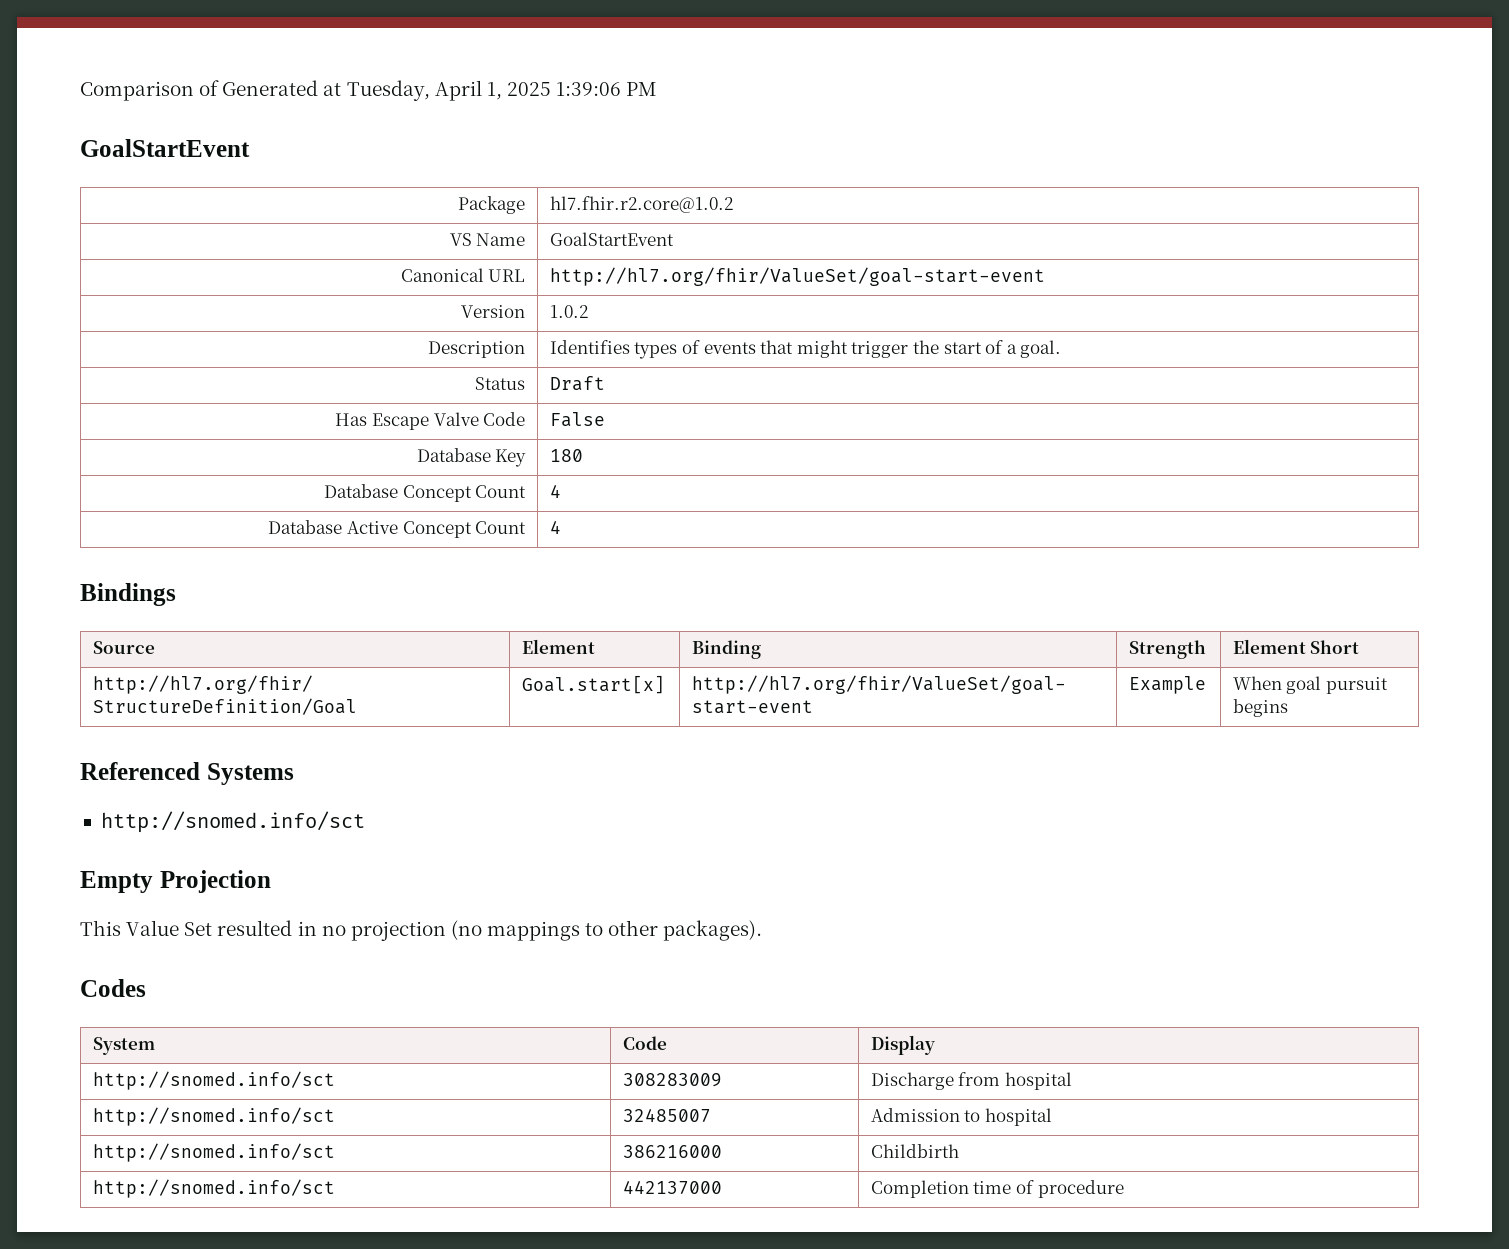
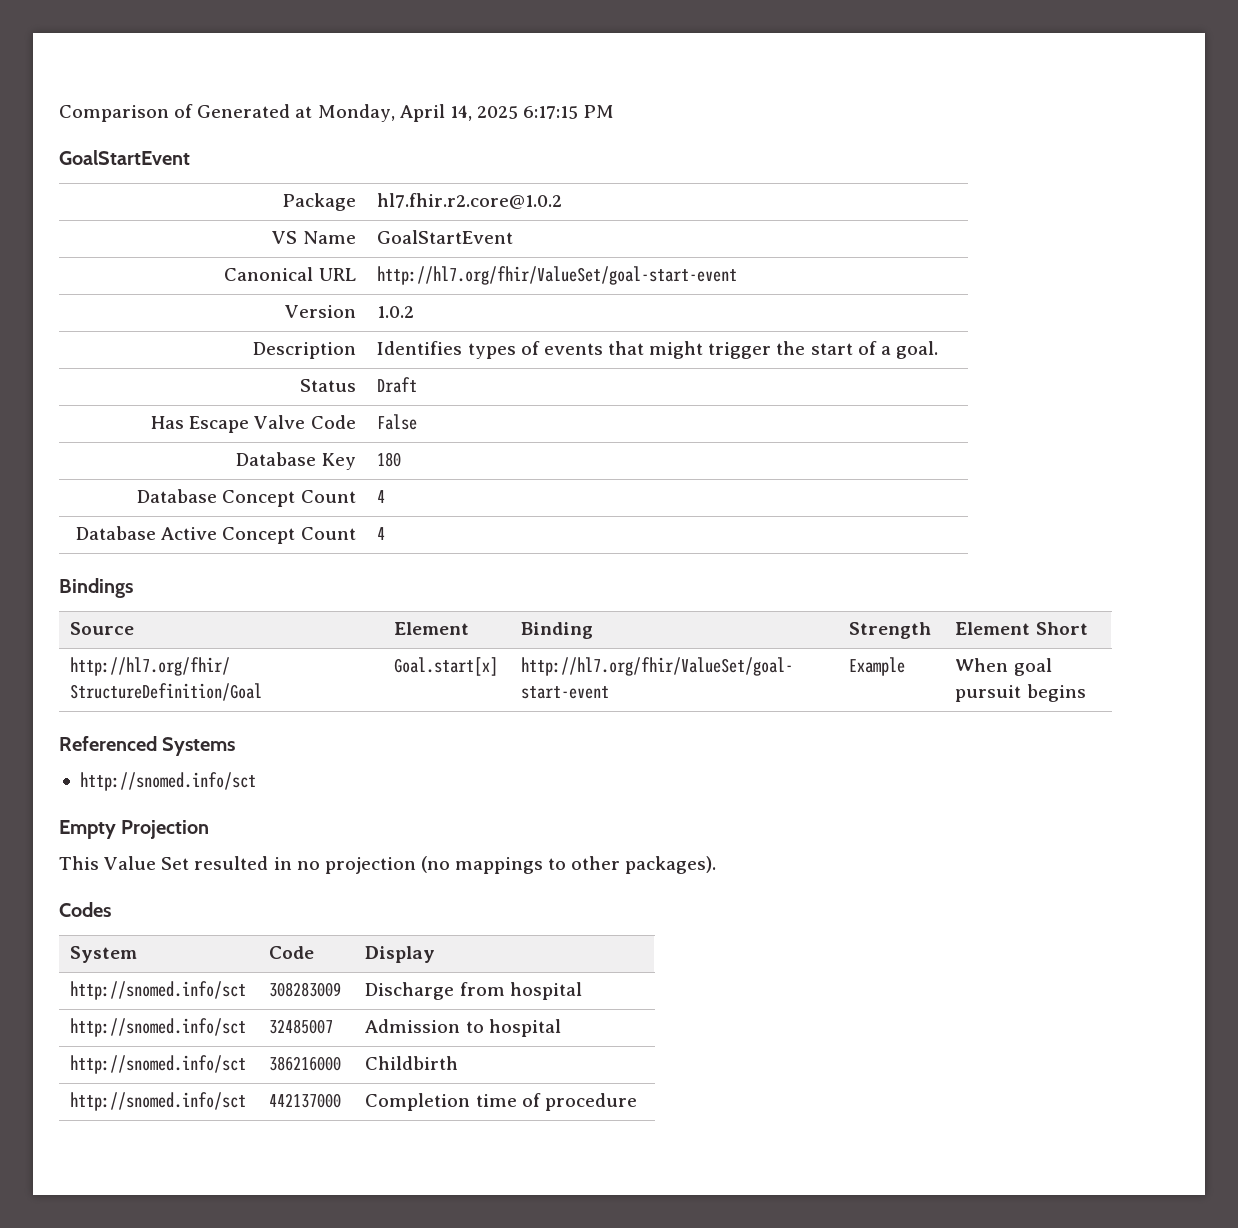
- Comparison of Generated at Tuesday, April 1, 2025 1:39:06 PM
+ Comparison of Generated at Monday, April 14, 2025 6:17:15 PM

